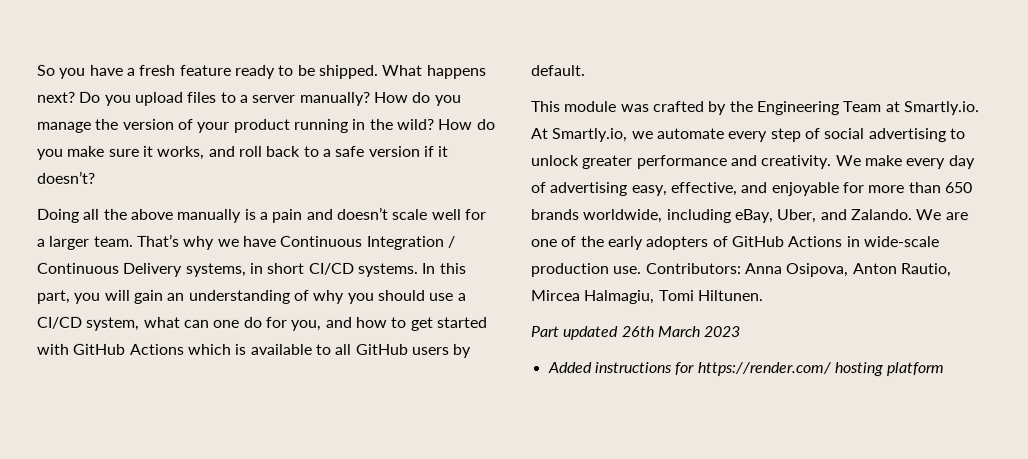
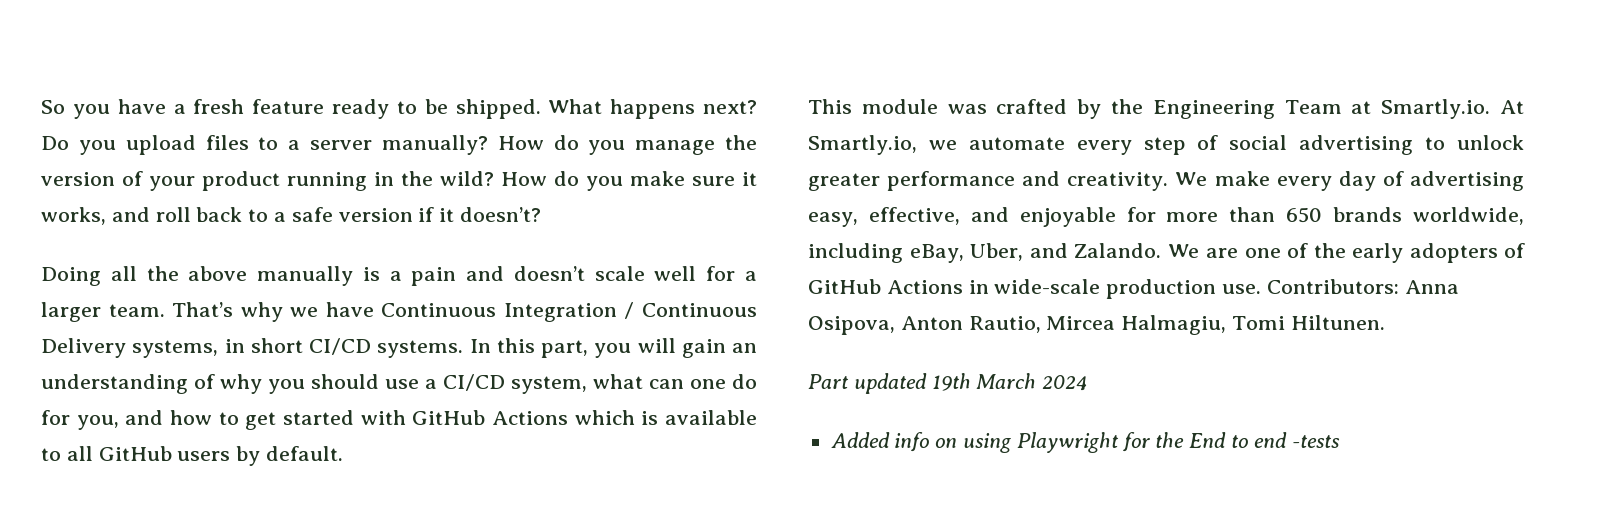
- Part updated 26th March 2023
- Added instructions for https://render.com/ hosting platform
+ Part updated 19th March 2024
+ Added info on using Playwright for the End to end -tests

